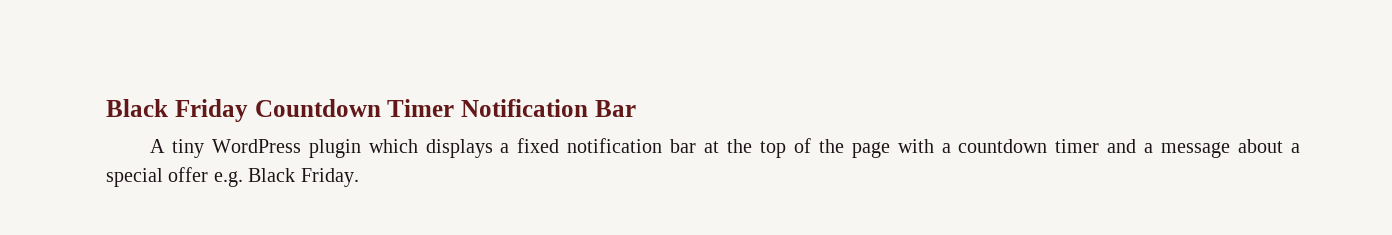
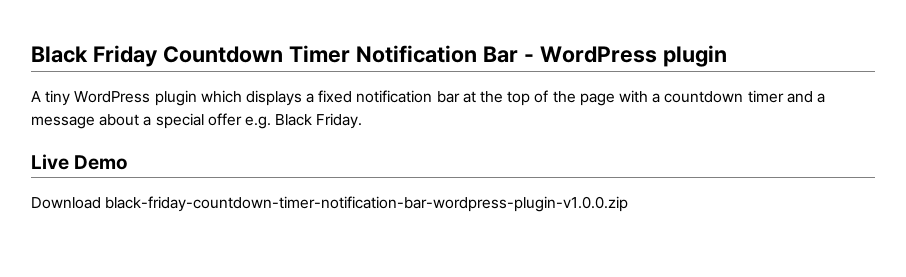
- Black Friday Countdown Timer Notification Bar
+ Black Friday Countdown Timer Notification Bar - WordPress plugin
+ Live Demo
+ Download black-friday-countdown-timer-notification-bar-wordpress-plugin-v1.0.0.zip

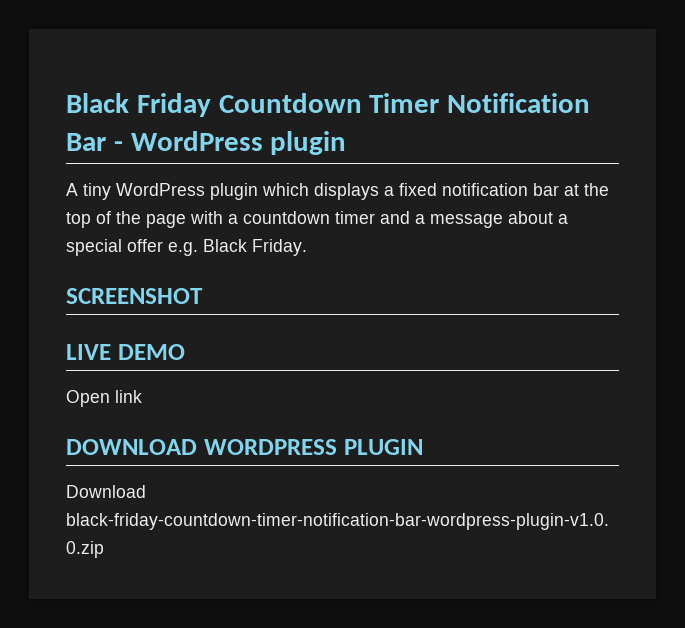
- Live Demo
+ SCREENSHOT
+ LIVE DEMO
+ Open link
+ DOWNLOAD WORDPRESS PLUGIN

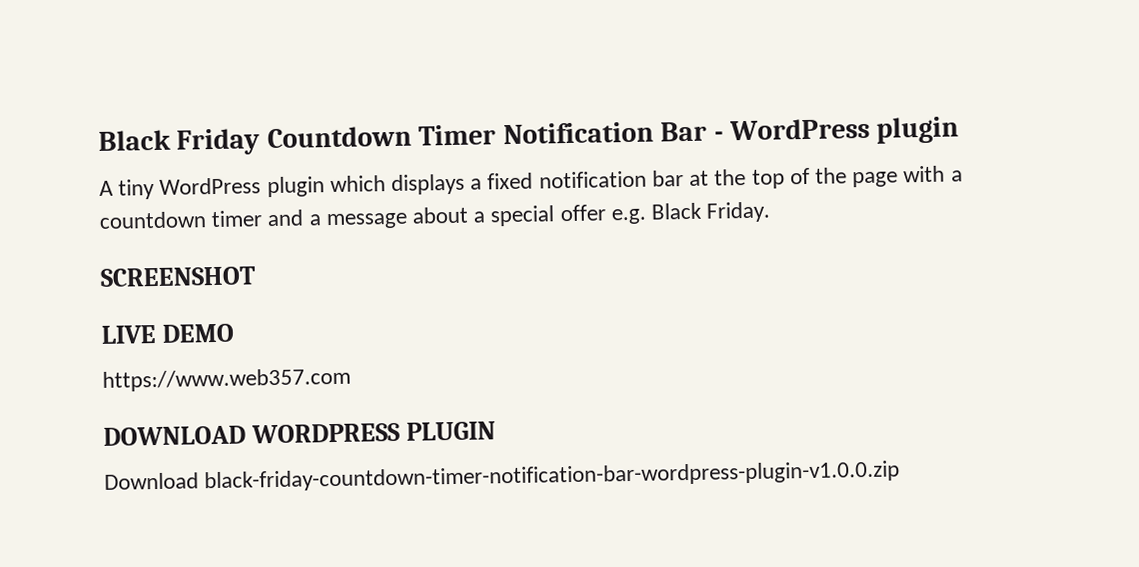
- Open link
+ https://www.web357.com

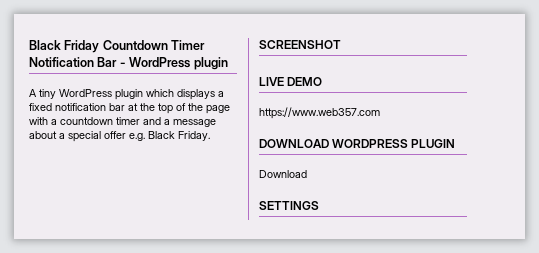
- Download black-friday-countdown-timer-notification-bar-wordpress-plugin-v1.0.0.zip
+ Download
+ SETTINGS

